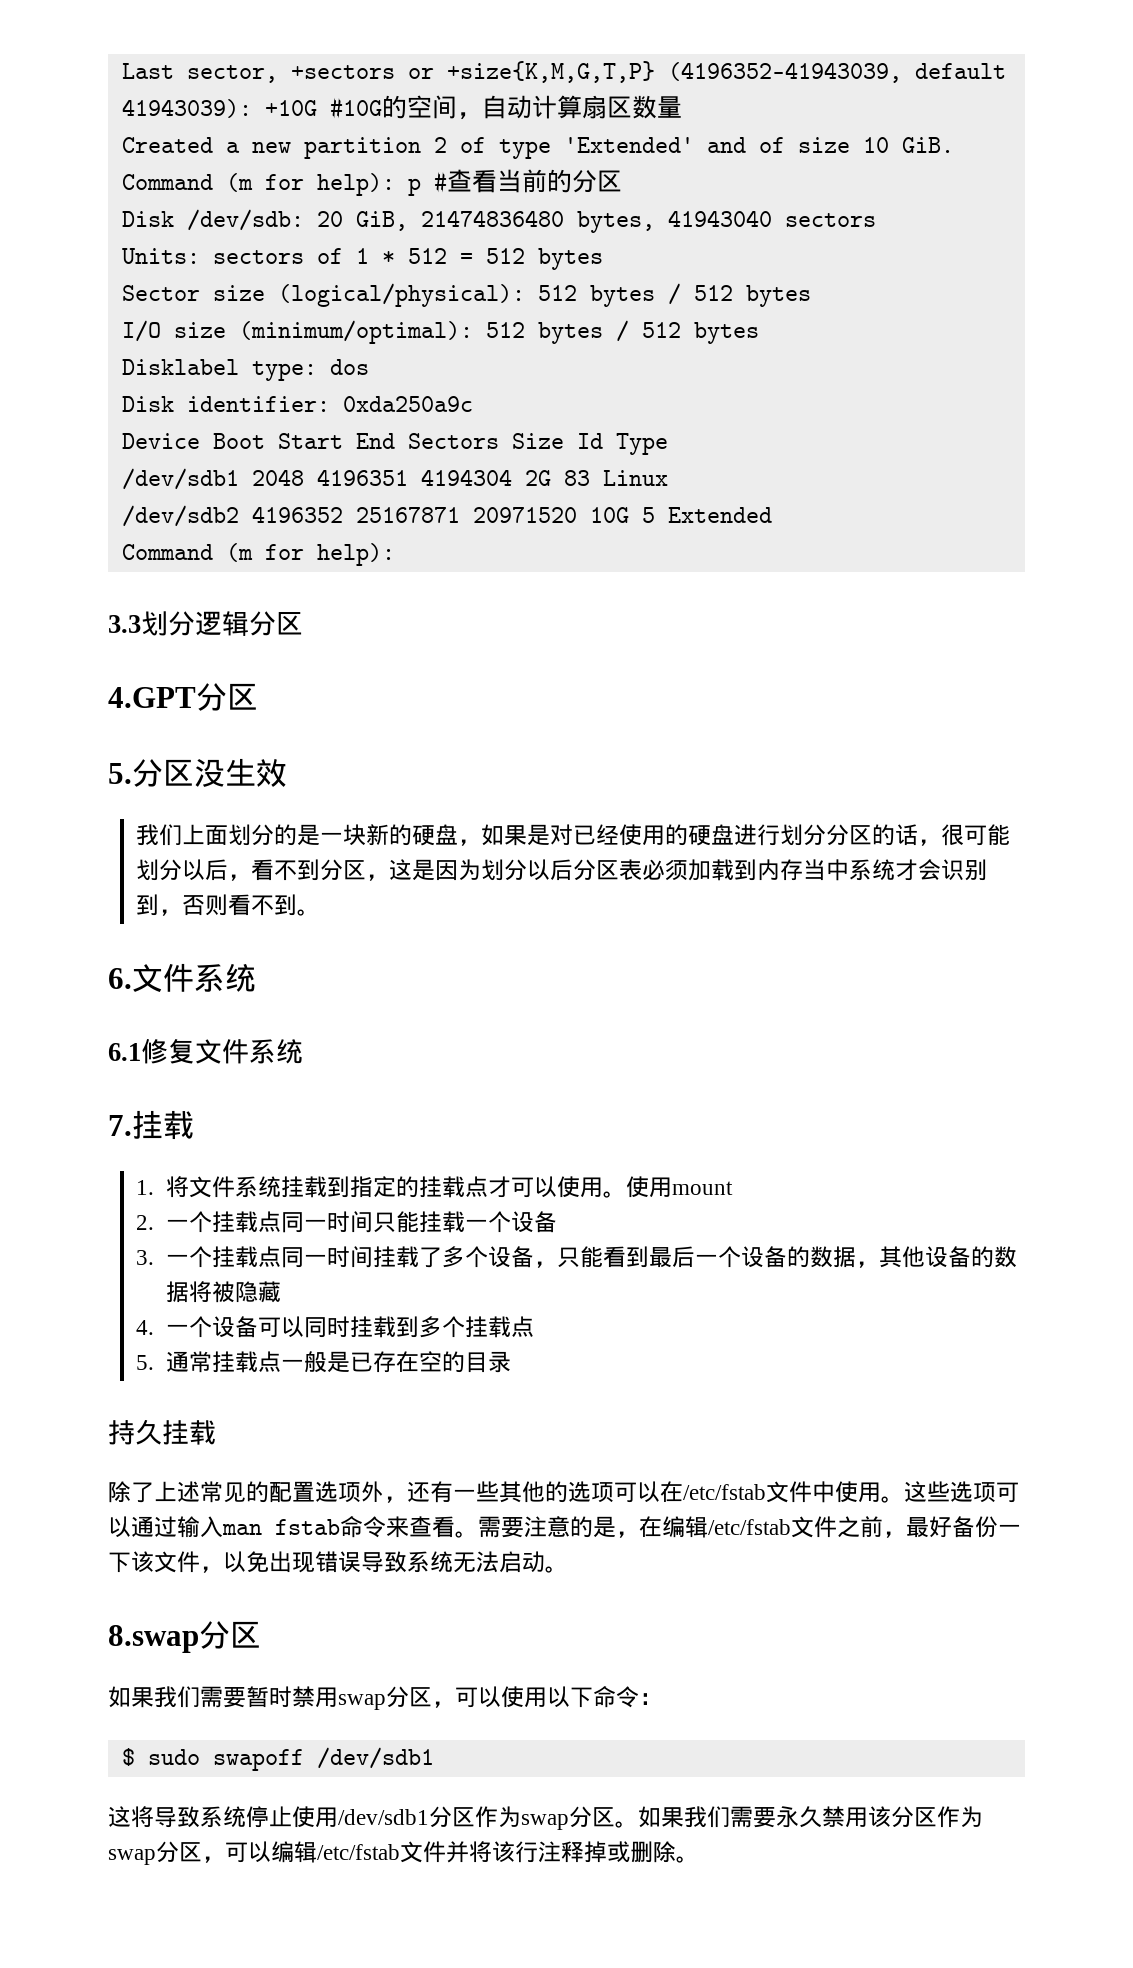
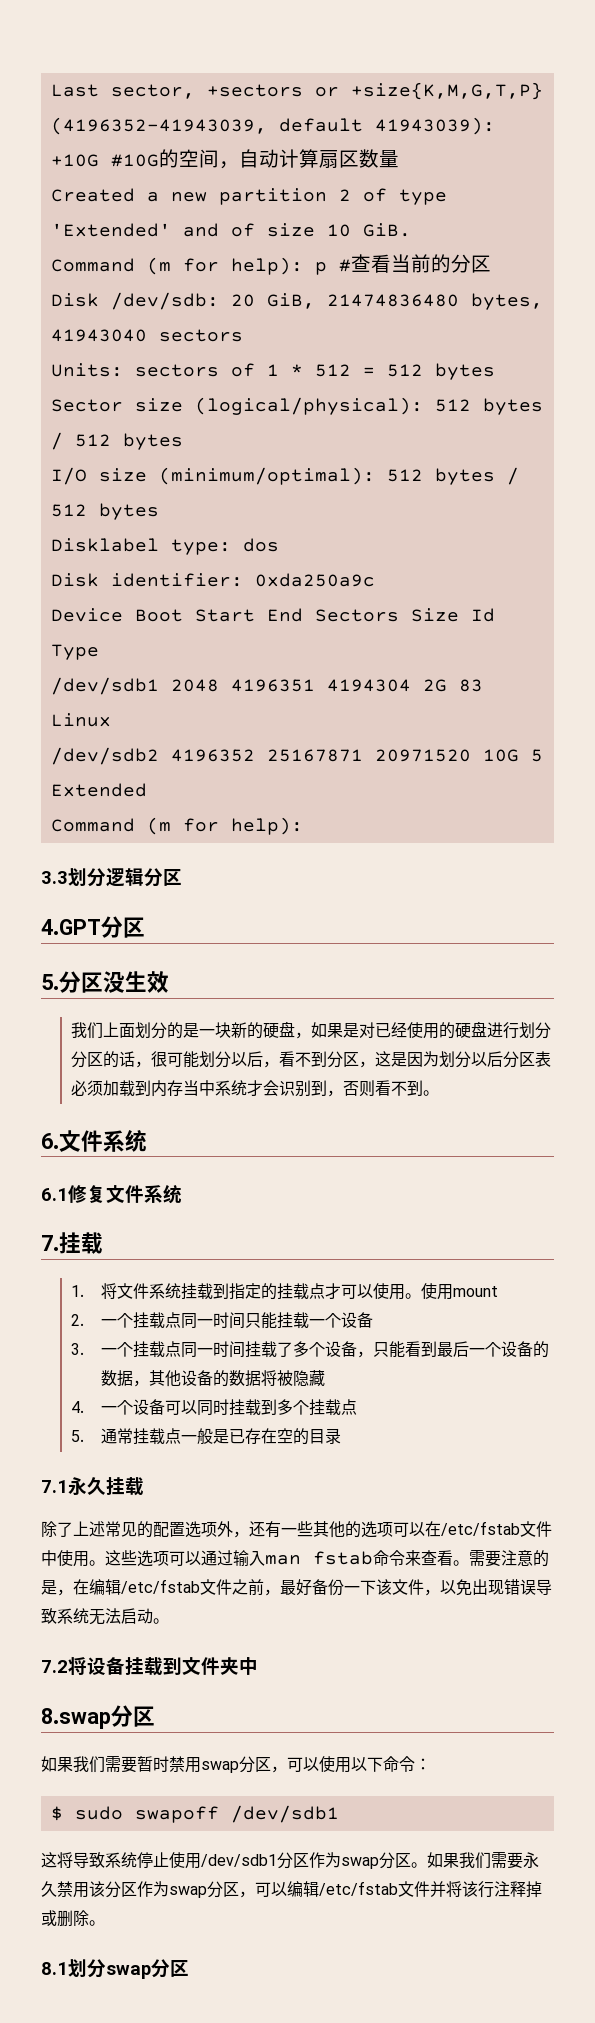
- 持久挂载
+ 7.1永久挂载
+ 7.2将设备挂载到文件夹中
+ 8.1划分swap分区

